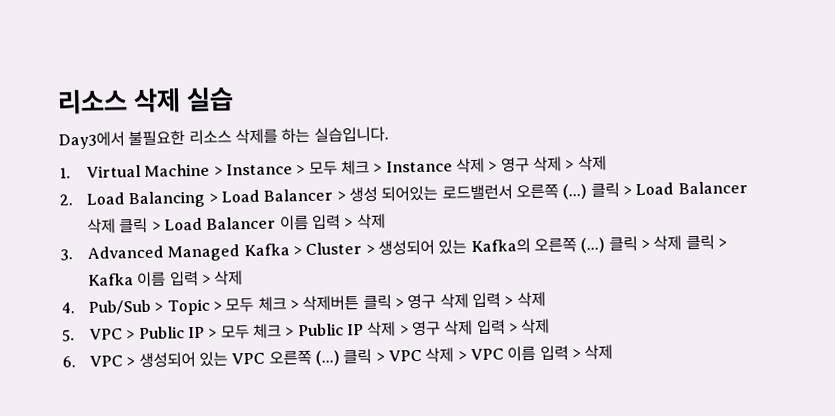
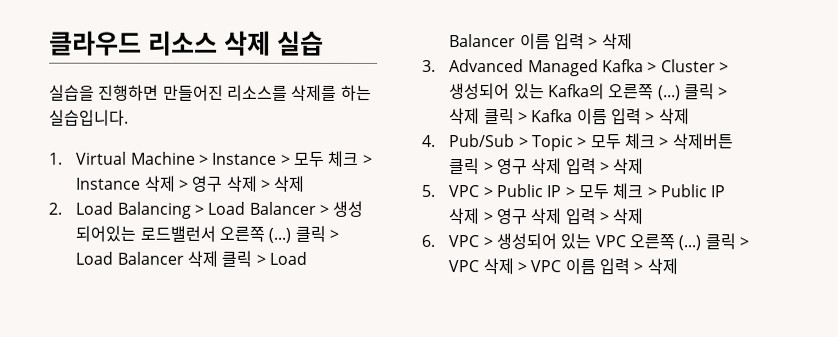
- 리소스 삭제 실습
+ 클라우드 리소스 삭제 실습
- Day3에서 불필요한 리소스 삭제를 하는 실습입니다.
+ 실습을 진행하면 만들어진 리소스를 삭제를 하는 실습입니다.

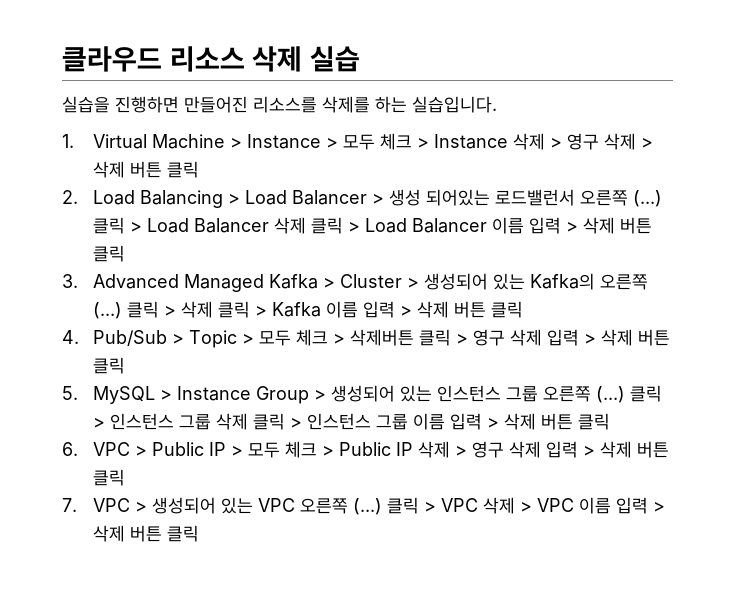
- 1. Virtual Machine > Instance > 모두 체크 > Instance 삭제 > 영구 삭제 > 삭제
+ 1. Virtual Machine > Instance > 모두 체크 > Instance 삭제 > 영구 삭제 > 삭제 버튼 클릭
- 클릭 > Load Balancer 삭제 클릭 > Load Balancer 이름 입력 > 삭제
+ 클릭 > Load Balancer 삭제 클릭 > Load Balancer 이름 입력 > 삭제 버튼 클릭
- 클릭 > 삭제 클릭 > Kafka 이름 입력 > 삭제
+ 클릭 > 삭제 클릭 > Kafka 이름 입력 > 삭제 버튼 클릭
- 4. Pub/Sub > Topic > 모두 체크 > 삭제버튼 클릭 > 영구 삭제 입력 > 삭제
- 5. VPC > Public IP > 모두 체크 > Public IP 삭제 > 영구 삭제 입력 > 삭제
- 6. VPC > 생성되어 있는 VPC 오른쪽 (...)
+ 4. Pub/Sub > Topic > 모두 체크 > 삭제버튼 클릭 > 영구 삭제 입력 > 삭제 버튼 클릭
+ 5. MySQL > Instance Group > 생성되어 있는 인스턴스 그룹 오른쪽 (...) 클릭 > 인스턴스 그룹 삭제 클릭 > 인스턴스 그룹 이름 입력 > 삭제 버튼 클릭
+ 6. VPC > Public IP > 모두 체크 > Public IP 삭제 > 영구 삭제 입력 > 삭제 버튼 클릭
+ 7. VPC > 생성되어 있는 VPC 오른쪽 (...)
- 클릭 > VPC 삭제 > VPC 이름 입력 > 삭제
+ 클릭 > VPC 삭제 > VPC 이름 입력 > 삭제 버튼 클릭

